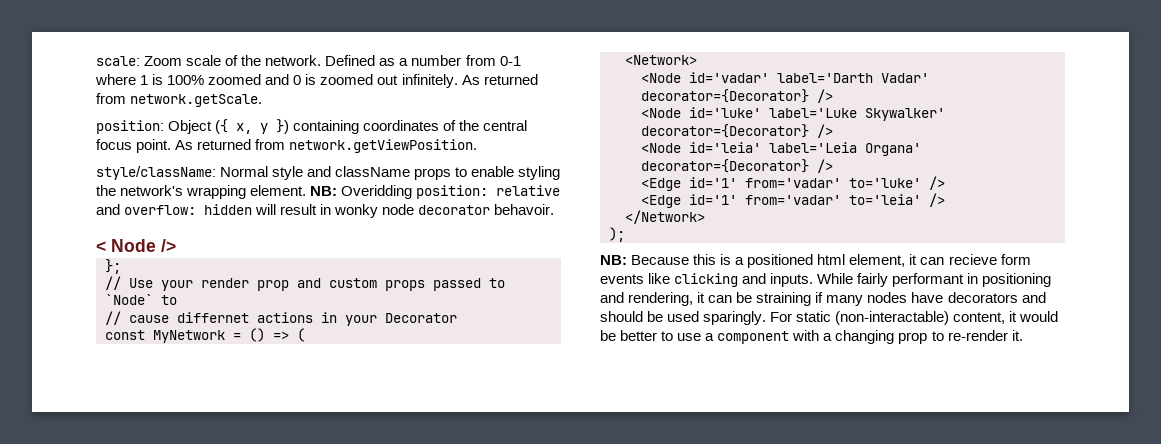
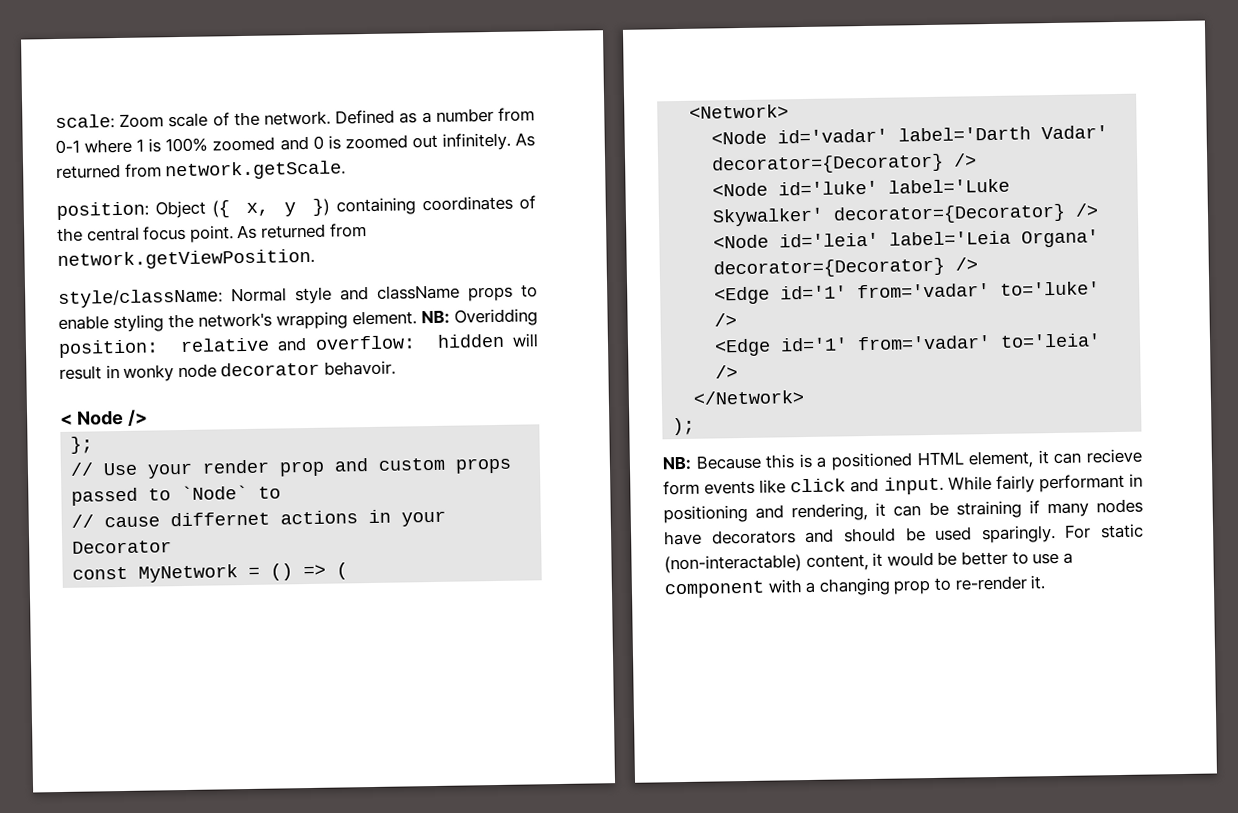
- NB: Because this is a positioned html element, it can recieve form events like clicking and inputs.
+ NB: Because this is a positioned HTML element, it can recieve form events like click and input.

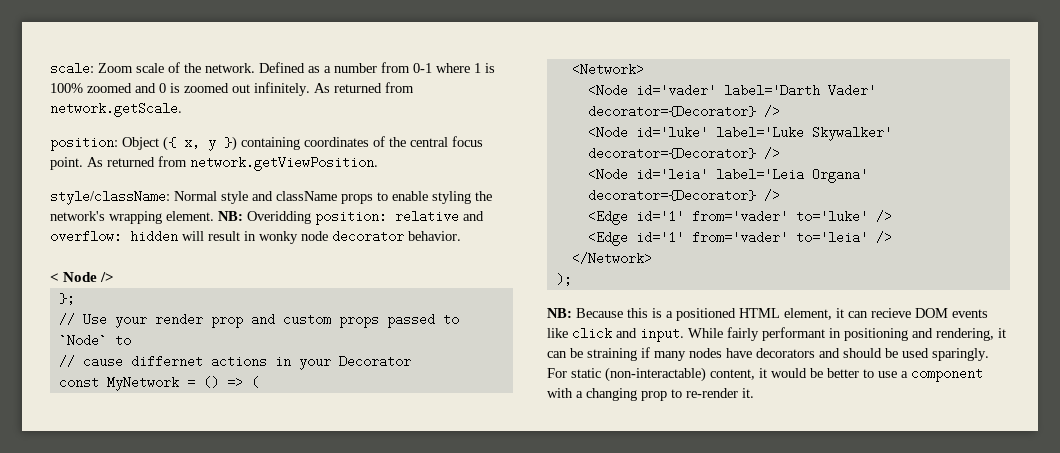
- NB: Overidding position: relative and overflow: hidden will result in wonky node decorator behavoir.
+ NB: Overidding position: relative and overflow: hidden will result in wonky node decorator behavior.
- <Node id='vadar' label='Darth Vadar' decorator={Decorator} />
+ <Node id='vader' label='Darth Vader' decorator={Decorator} />
- <Edge id='1' from='vadar' to='luke' />
+ <Edge id='1' from='vader' to='luke' />
- <Edge id='1' from='vadar' to='leia' />
+ <Edge id='1' from='vader' to='leia' />
- NB: Because this is a positioned HTML element, it can recieve form events like click and input.
+ NB: Because this is a positioned HTML element, it can recieve DOM events like click and input.

